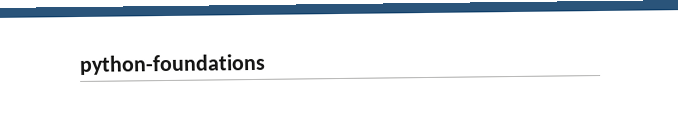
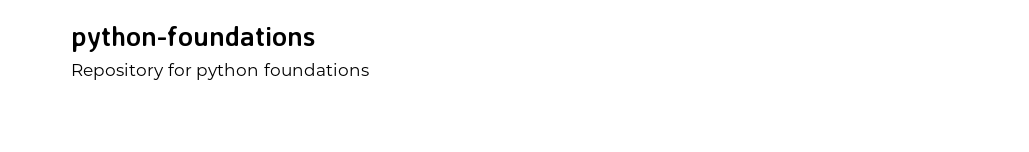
+ Repository for python foundations

